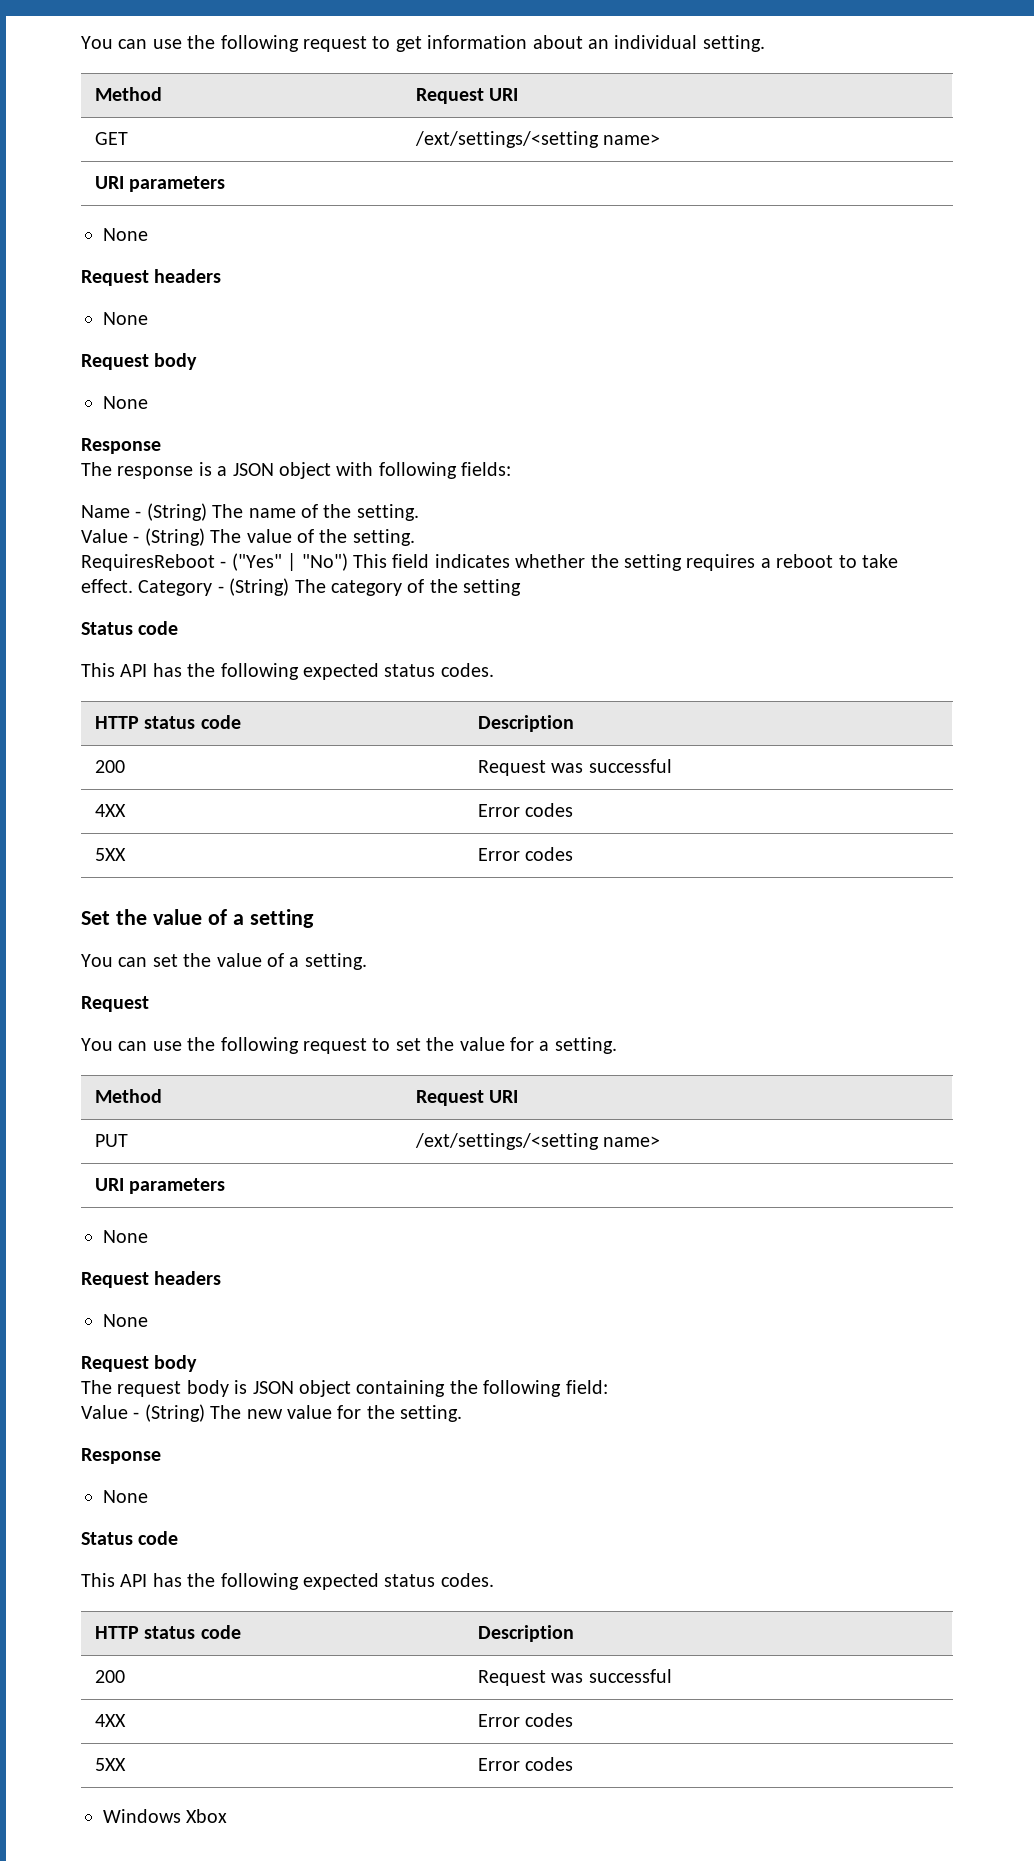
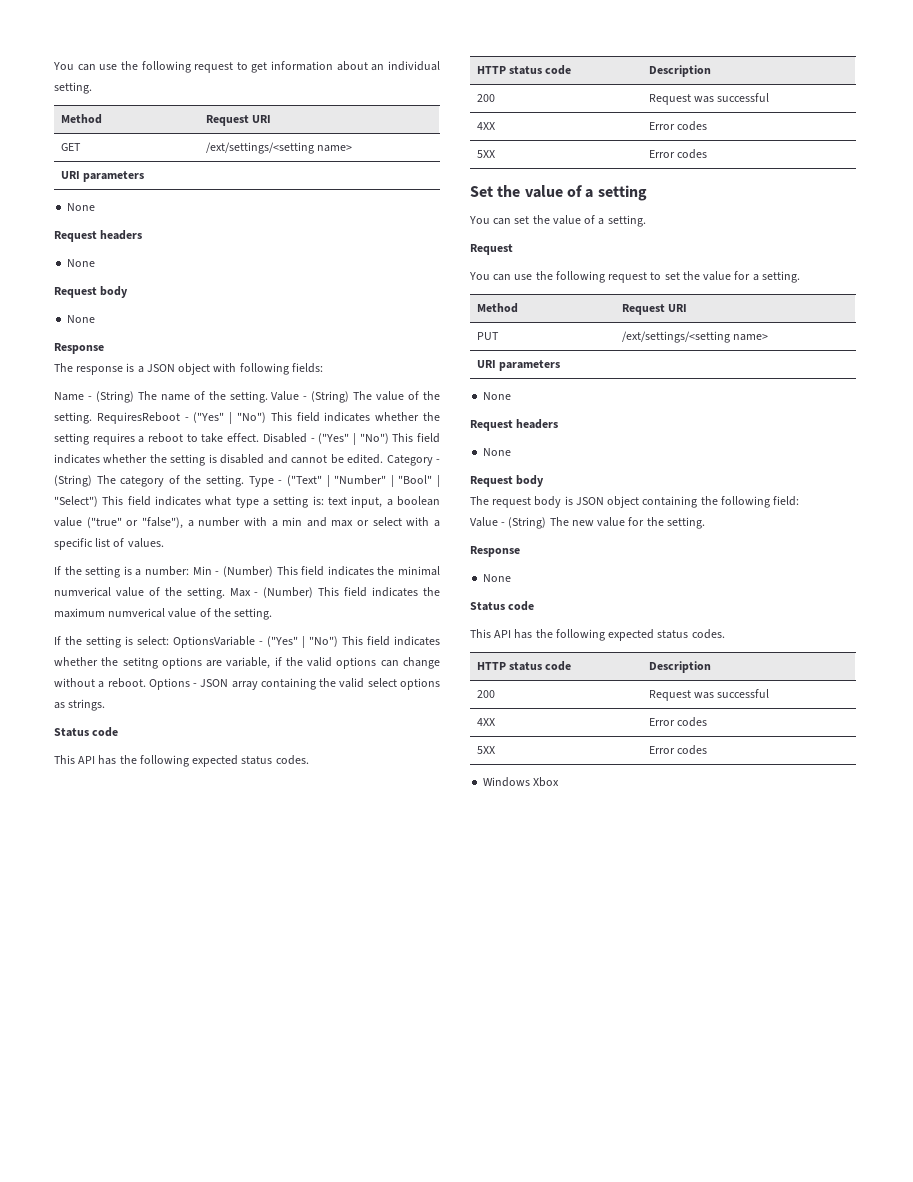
- Name - (String) The name of the setting.
- Value - (String) The value of the setting.
- RequiresReboot - ("Yes" | "No") This field indicates whether the setting requires a reboot to take effect.
+ Name - (String) The name of the setting. Value - (String) The value of the setting. RequiresReboot - ("Yes" | "No") This field indicates whether the setting requires a reboot to take effect.
+ Disabled - ("Yes" | "No") This field indicates whether the setting is disabled and cannot be edited.
- Category - (String) The category of the setting
+ Category - (String) The category of the setting. Type - ("Text" | "Number" | "Bool" | "Select") This field indicates what type a setting is: text input, a boolean value ("true" or "false"), a number with a min and max or select with a specific list of values.
+ If the setting is a number: Min - (Number) This field indicates the minimal numverical value of the setting. Max - (Number) This field indicates the maximum numverical value of the setting.
+ If the setting is select: OptionsVariable - ("Yes" | "No") This field indicates whether the setitng options are variable, if the valid options can change without a reboot. Options - JSON array containing the valid select options as strings.

